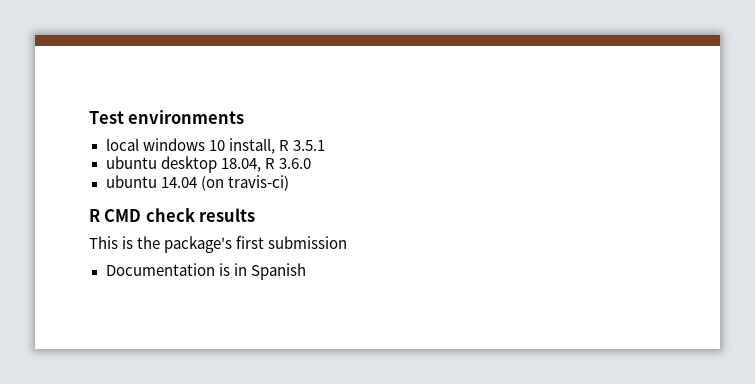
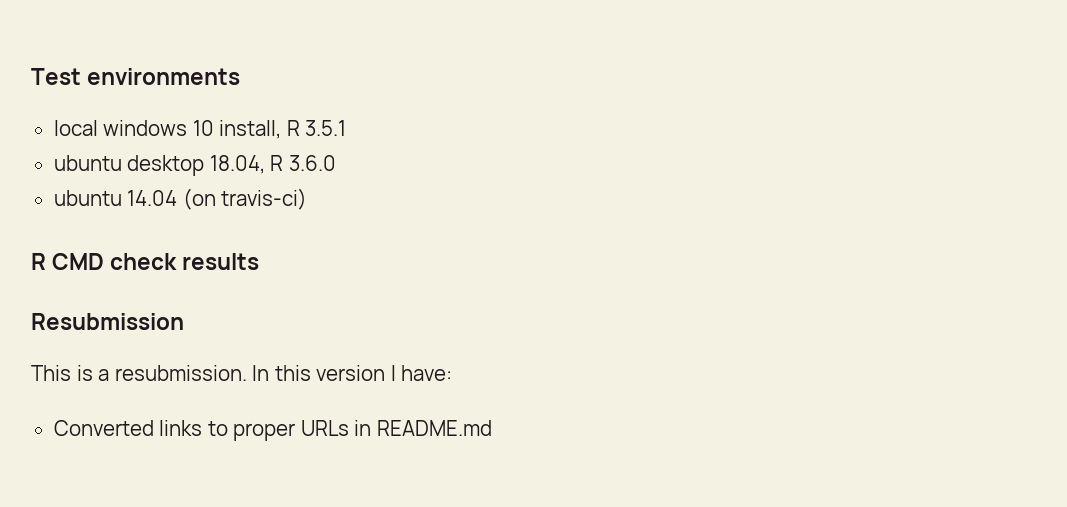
+ Resubmission
- This is the package's first submission
- Documentation is in Spanish
+ This is a resubmission. In this version I have:
+ Converted links to proper URLs in README.md

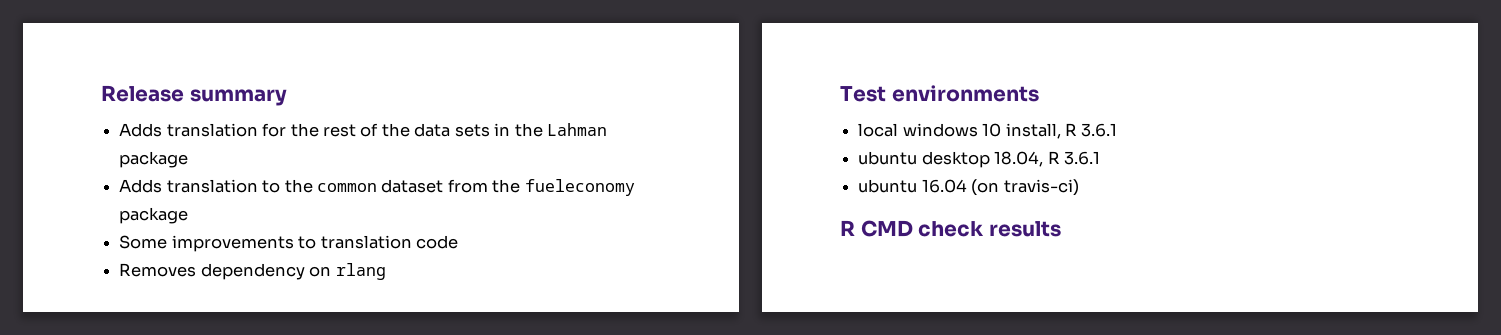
+ Release summary
+ Adds translation for the rest of the data sets in the Lahman package
+ Adds translation to the common dataset from the fueleconomy package
+ Some improvements to translation code
+ Removes dependency on rlang
- local windows 10 install, R 3.5.1
+ local windows 10 install, R 3.6.1
- ubuntu desktop 18.04, R 3.6.0
- ubuntu 14.04 (on travis-ci)
+ ubuntu desktop 18.04, R 3.6.1
+ ubuntu 16.04 (on travis-ci)
- Resubmission
- This is a resubmission. In this version I have:
- Converted links to proper URLs in README.md

